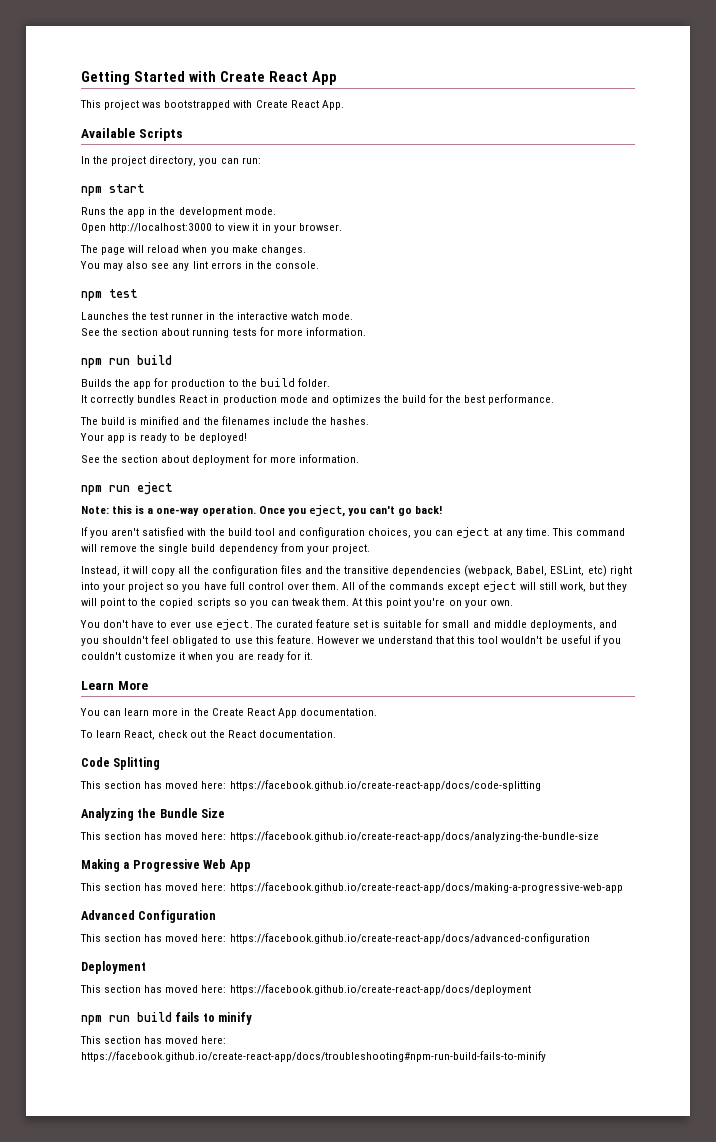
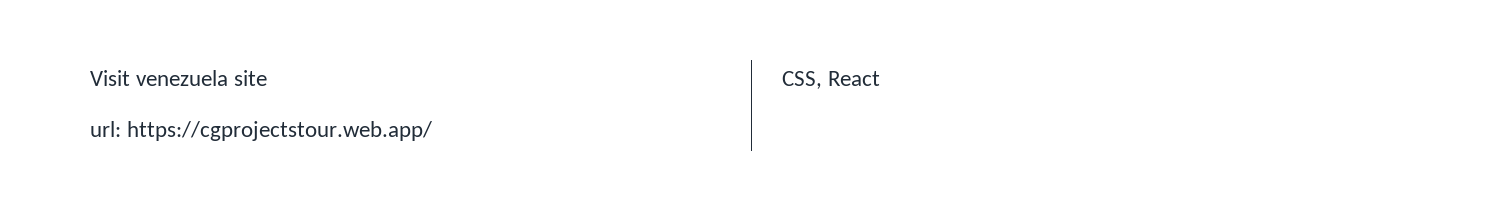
- Getting Started with Create React App
- This project was bootstrapped with Create React App.
- Available Scripts
- In the project directory, you can run:
- npm start
- Runs the app in the development mode.
- Open http://localhost:3000 to view it in your browser.
- The page will reload when you make changes.
- You may also see any lint errors in the console.
- npm test
- Launches the test runner in the interactive watch mode.
- See the section about running tests for more information.
- npm run build
- Builds the app for production to the build folder.
- It correctly bundles React in production mode and optimizes the build for the best performance.
- The build is minified and the filenames include the hashes.
- Your app is ready to be deployed!
- See the section about deployment for more information.
- npm run eject
- Note: this is a one-way operation. Once you eject, you can't go back!
- If you aren't satisfied with the build tool and configuration choices, you can eject at any time. This command will remove the single build dependency from your project.
- Instead, it will copy all the configuration files and the transitive dependencies (webpack, Babel, ESLint, etc) right into your project so you have full control over them. All of the commands except eject will still work, but they will point to the copied scripts so you can tweak them. At this point you're on your own.
- You don't have to ever use eject. The curated feature set is suitable for small and middle deployments, and you shouldn't feel obligated to use this feature. However we understand that this tool wouldn't be useful if you couldn't customize it when you are ready for it.
- Learn More
- You can learn more in the Create React App documentation.
- To learn React, check out the React documentation.
- Code Splitting
- This section has moved here: https://facebook.github.io/create-react-app/docs/code-splitting
- Analyzing the Bundle Size
- This section has moved here: https://facebook.github.io/create-react-app/docs/analyzing-the-bundle-size
- Making a Progressive Web App
- This section has moved here: https://facebook.github.io/create-react-app/docs/making-a-progressive-web-app
- Advanced Configuration
- This section has moved here: https://facebook.github.io/create-react-app/docs/advanced-configuration
- Deployment
- This section has moved here: https://facebook.github.io/create-react-app/docs/deployment
- npm run build fails to minify
- This section has moved here: https://facebook.github.io/create-react-app/docs/troubleshooting#npm-run-build-fails-to-minify
+ Visit venezuela site
+ url: https://cgprojectstour.web.app/
+ CSS, React

